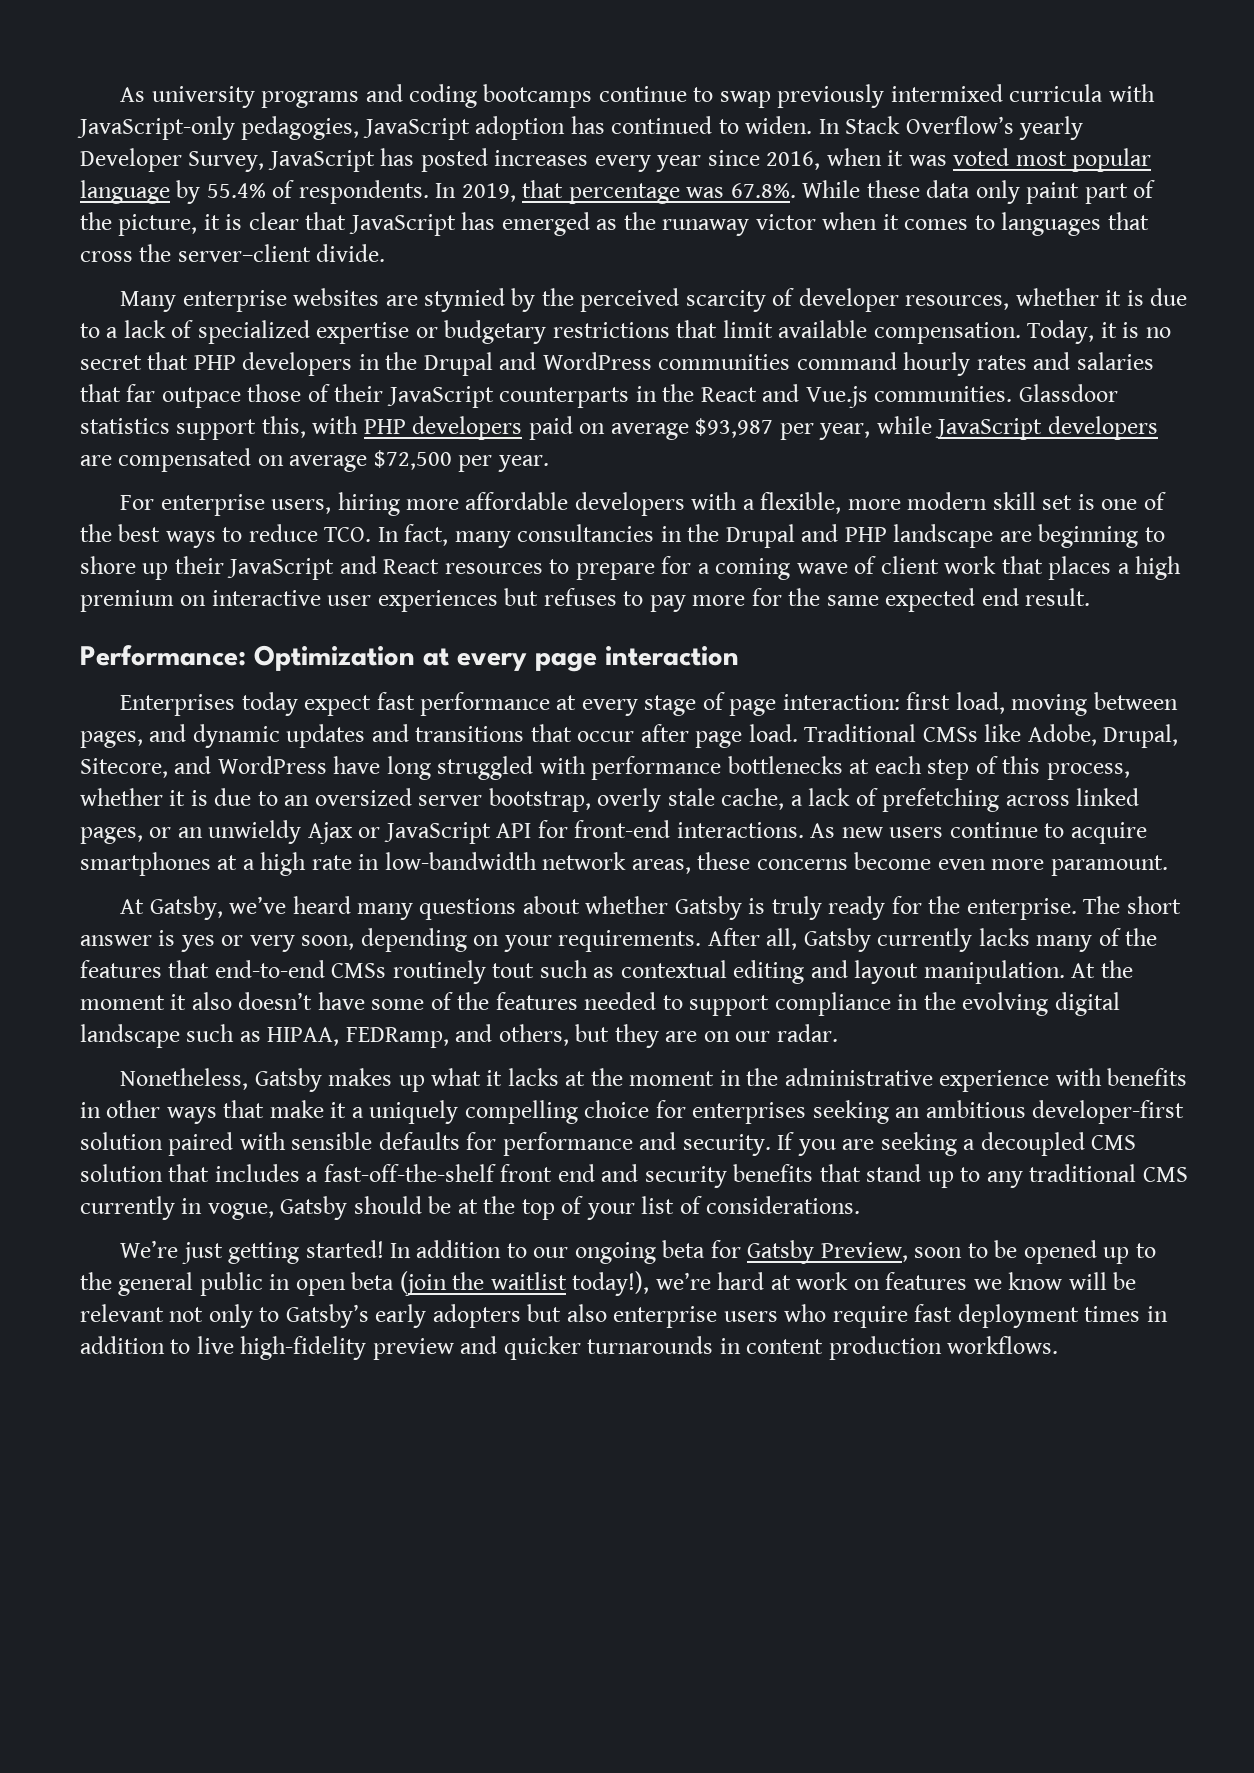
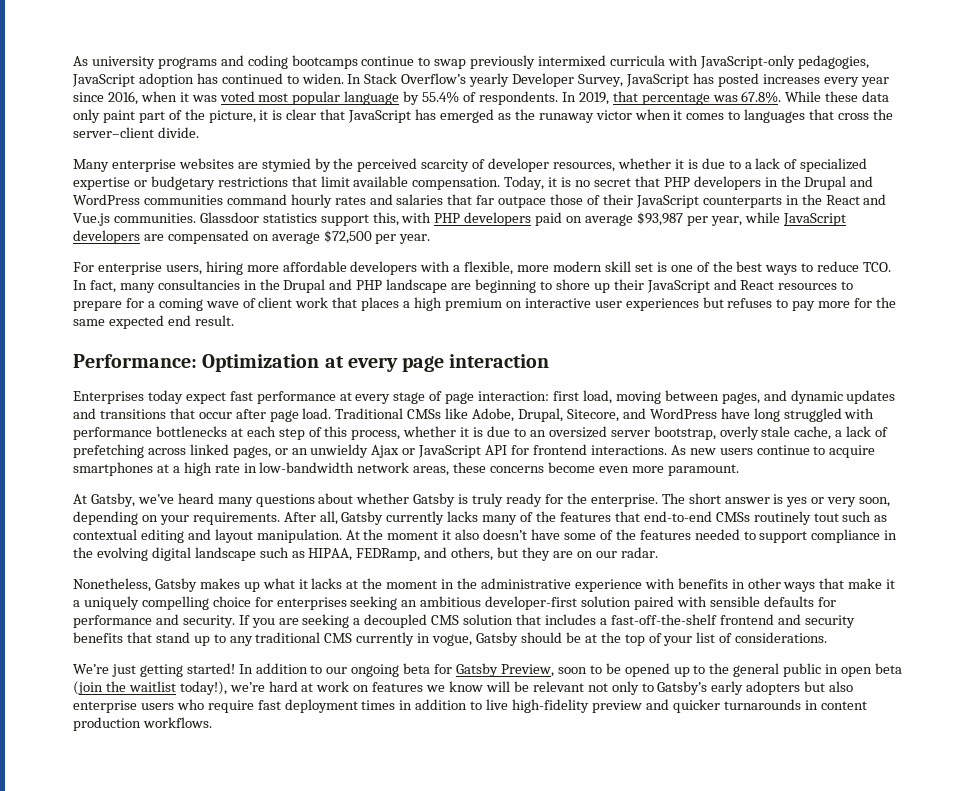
- Traditional CMSs like Adobe, Drupal, Sitecore, and WordPress have long struggled with performance bottlenecks at each step of this process, whether it is due to an oversized server bootstrap, overly stale cache, a lack of prefetching across linked pages, or an unwieldy Ajax or JavaScript API for front-end interactions.
+ Traditional CMSs like Adobe, Drupal, Sitecore, and WordPress have long struggled with performance bottlenecks at each step of this process, whether it is due to an oversized server bootstrap, overly stale cache, a lack of prefetching across linked pages, or an unwieldy Ajax or JavaScript API for frontend interactions.
- If you are seeking a decoupled CMS solution that includes a fast-off-the-shelf front end and security benefits that stand up to any traditional CMS currently in vogue, Gatsby should be at the top of your list of considerations.
+ If you are seeking a decoupled CMS solution that includes a fast-off-the-shelf frontend and security benefits that stand up to any traditional CMS currently in vogue, Gatsby should be at the top of your list of considerations.

